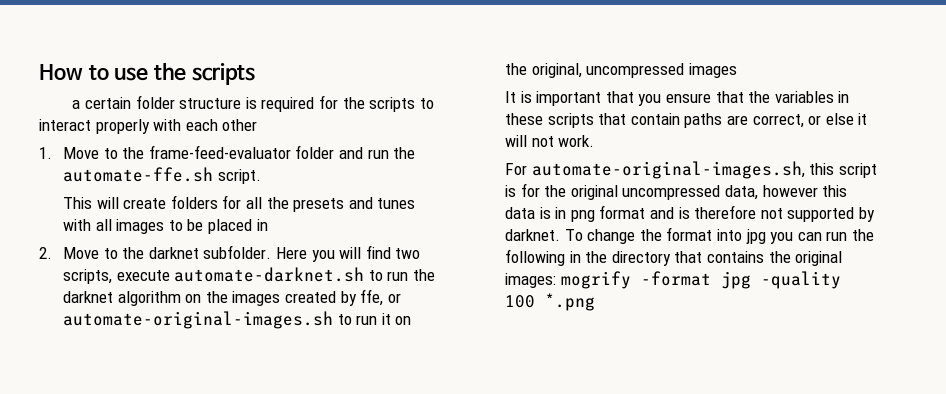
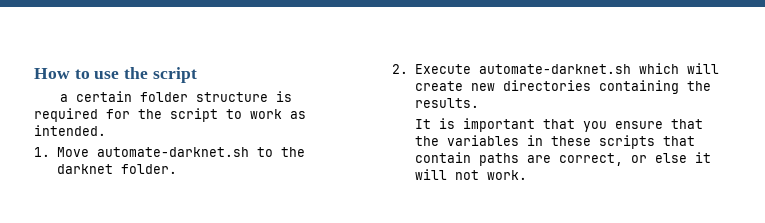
- How to use the scripts
+ How to use the script
- a certain folder structure is required for the scripts to interact properly with each other
- 1. Move to the frame-feed-evaluator folder and run the automate-ffe.sh script.
- This will create folders for all the presets and tunes with all images to be placed in
- 2. Move to the darknet subfolder. Here you will find two scripts, execute automate-darknet.sh to run the darknet algorithm on the images created by ffe, or automate-original-images.sh to run it on the original, uncompressed images
+ a certain folder structure is required for the script to work as intended.
+ 1. Move automate-darknet.sh to the darknet folder.
+ 2. Execute automate-darknet.sh which will create new directories containing the results.
- For automate-original-images.sh, this script is for the original uncompressed data, however this data is in png format and is therefore not supported by darknet. To change the format into jpg you can run the following in the directory that contains the original images: mogrify -format jpg -quality 100 *.png

